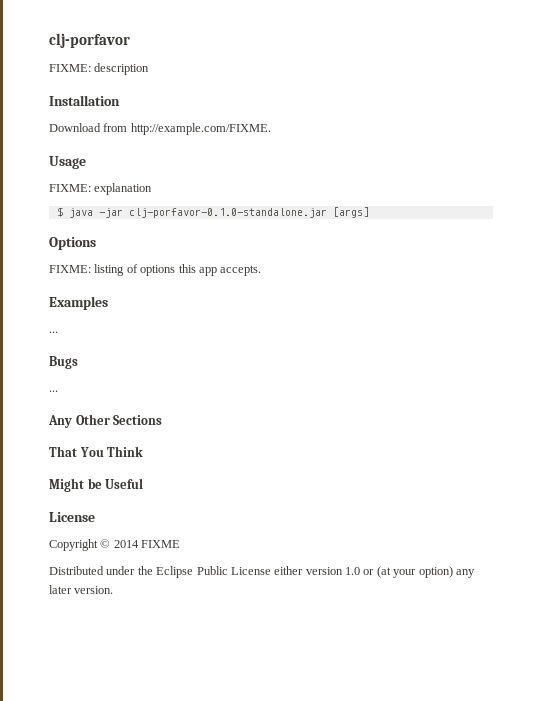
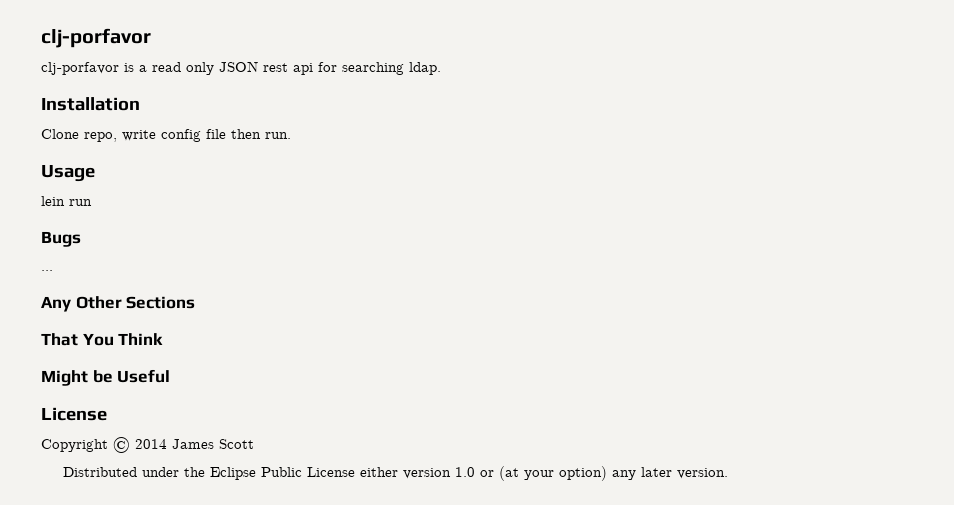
- FIXME: description
+ clj-porfavor is a read only JSON rest api for searching ldap.
  Installation
- Download from http://example.com/FIXME.
+ Clone repo, write config file then run.
  Usage
- FIXME: explanation
- $ java -jar clj-porfavor-0.1.0-standalone.jar [args]
- Options
- FIXME: listing of options this app accepts.
- Examples
- ...
+ lein run
- Copyright © 2014 FIXME
+ Copyright © 2014 James Scott

